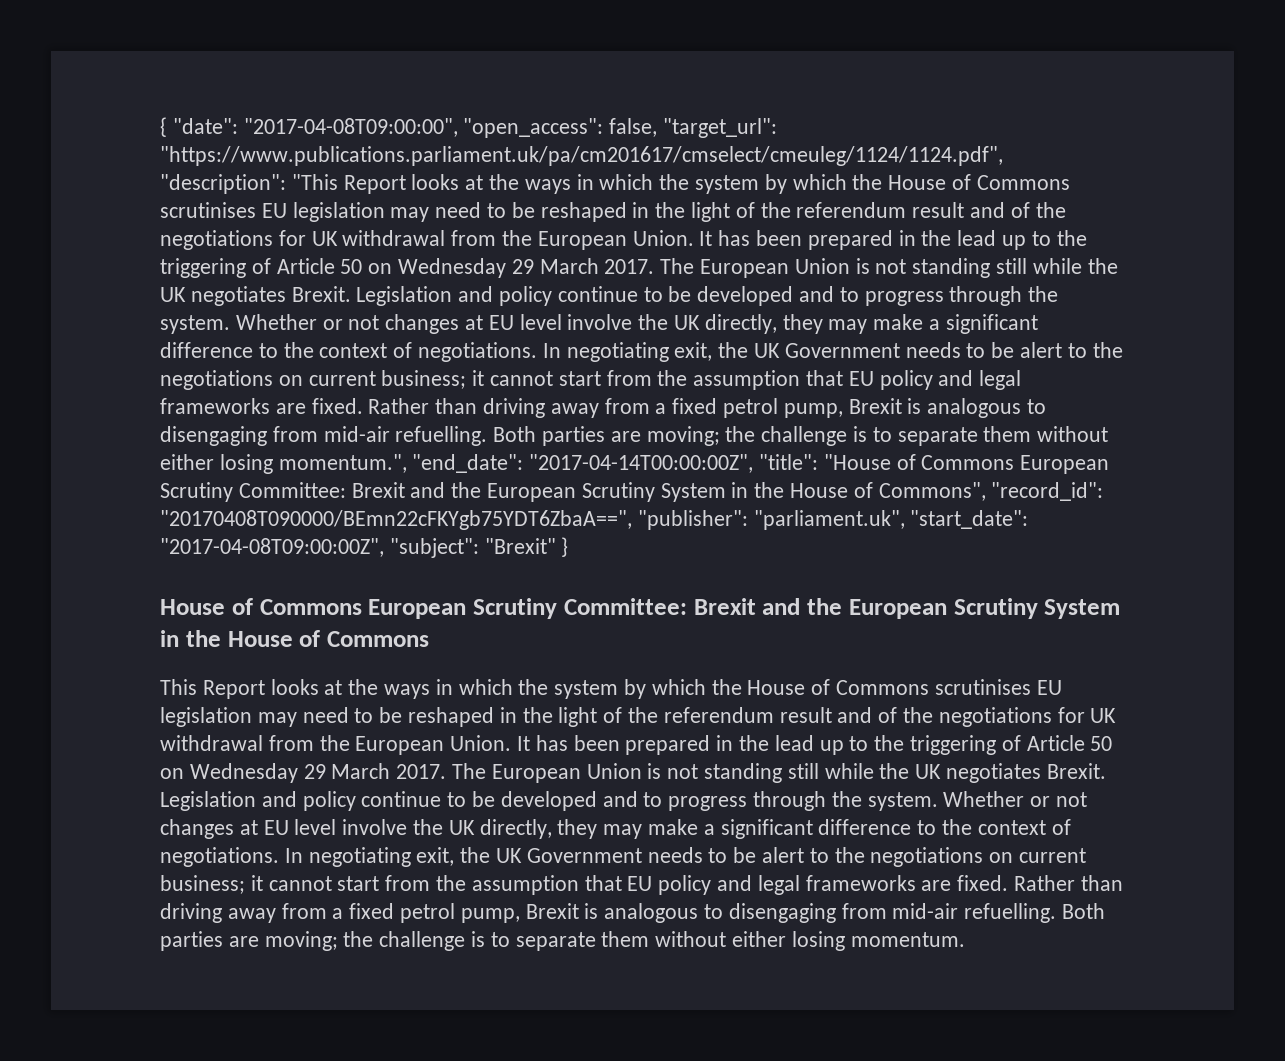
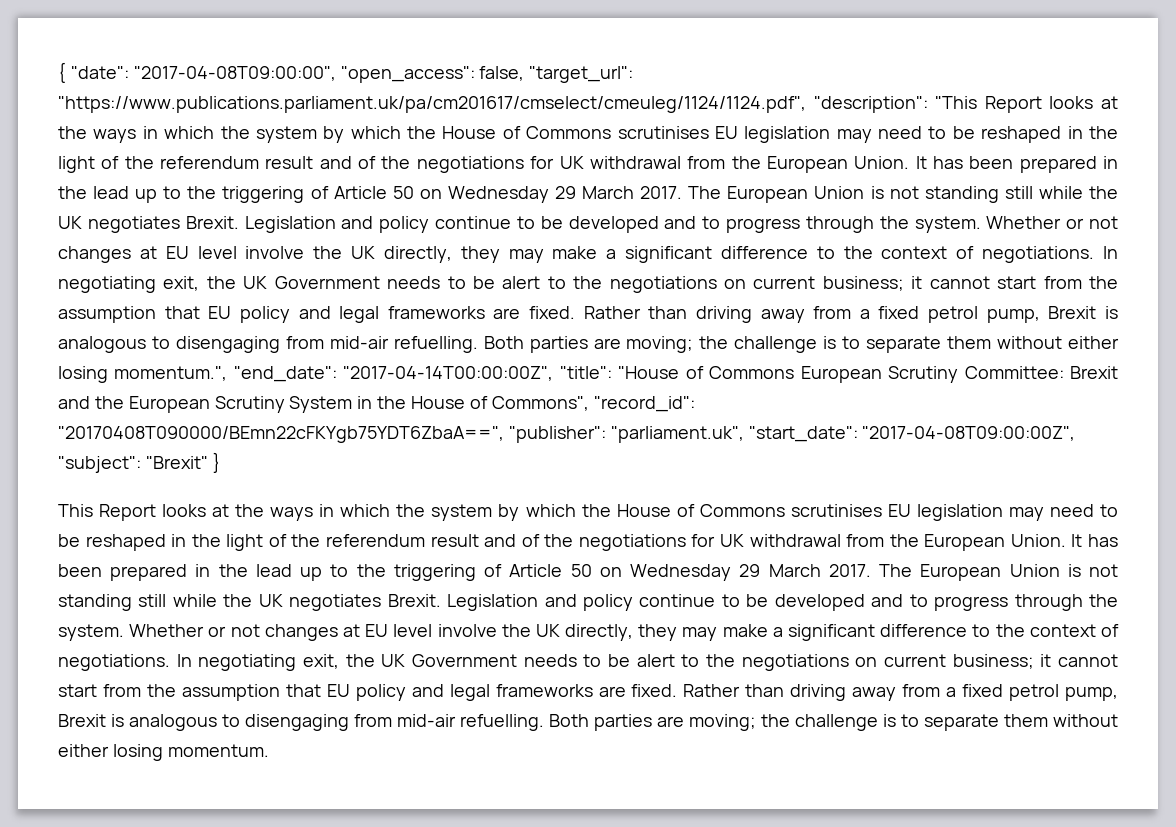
- House of Commons European Scrutiny Committee: Brexit and the European Scrutiny System in the House of Commons

